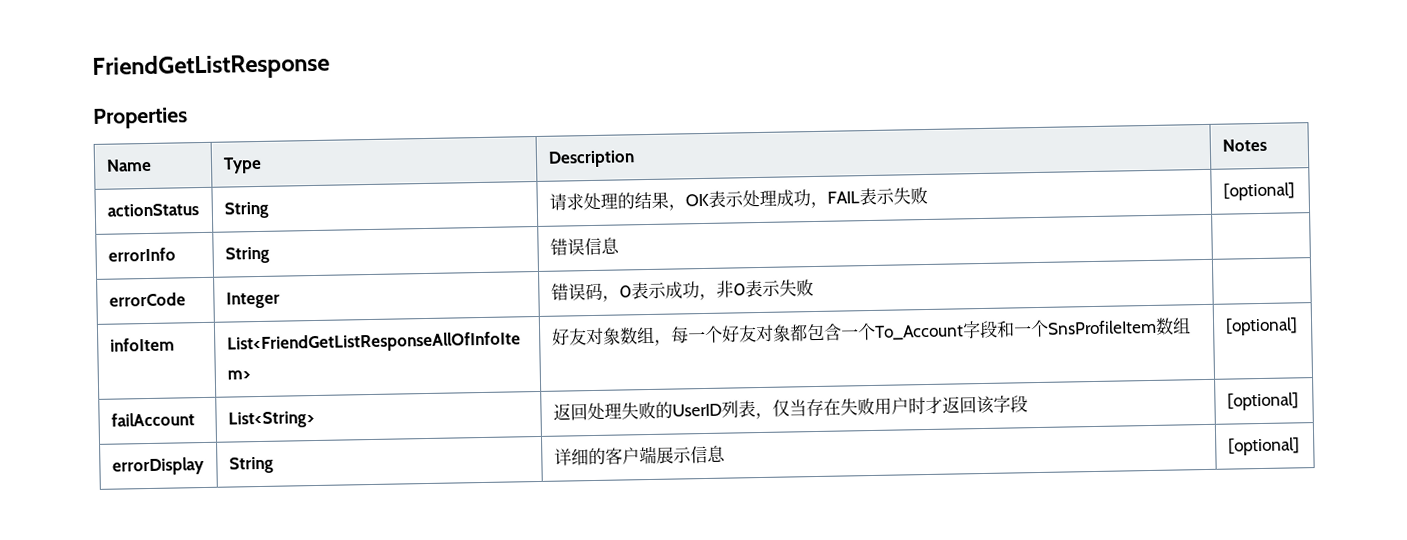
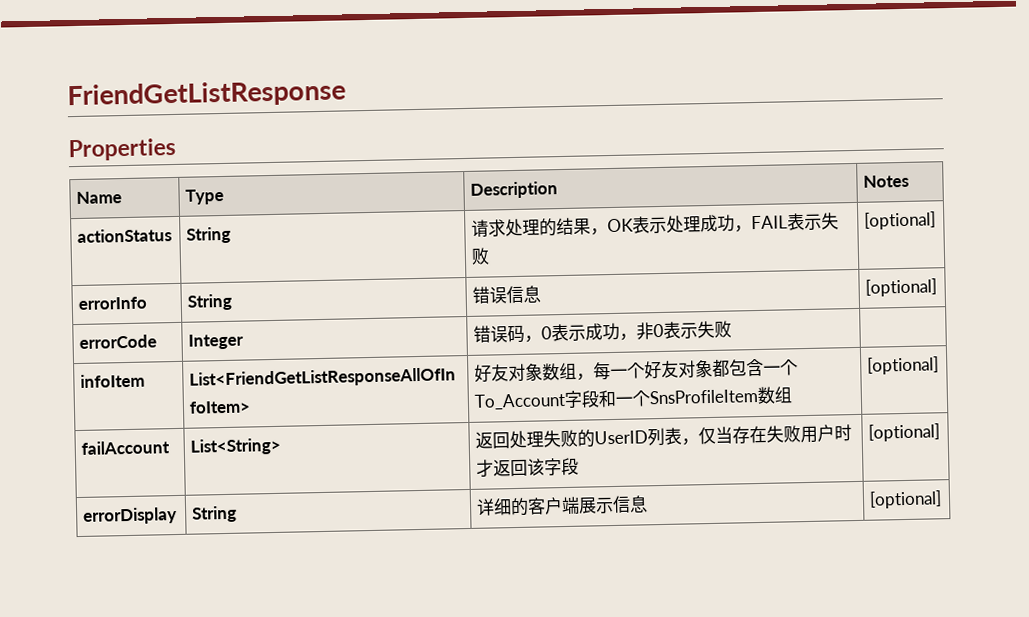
- errorInfo | String | 错误信息 |
+ errorInfo | String | 错误信息 | [optional]

